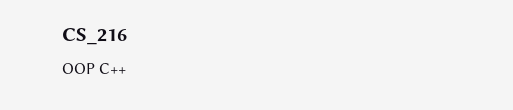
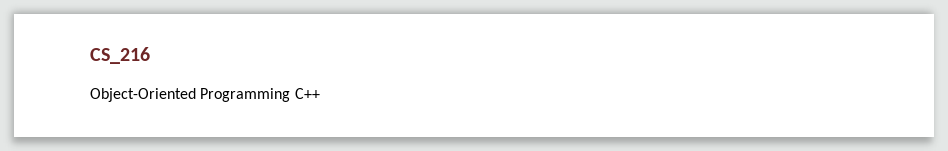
- OOP C++
+ Object-Oriented Programming C++

